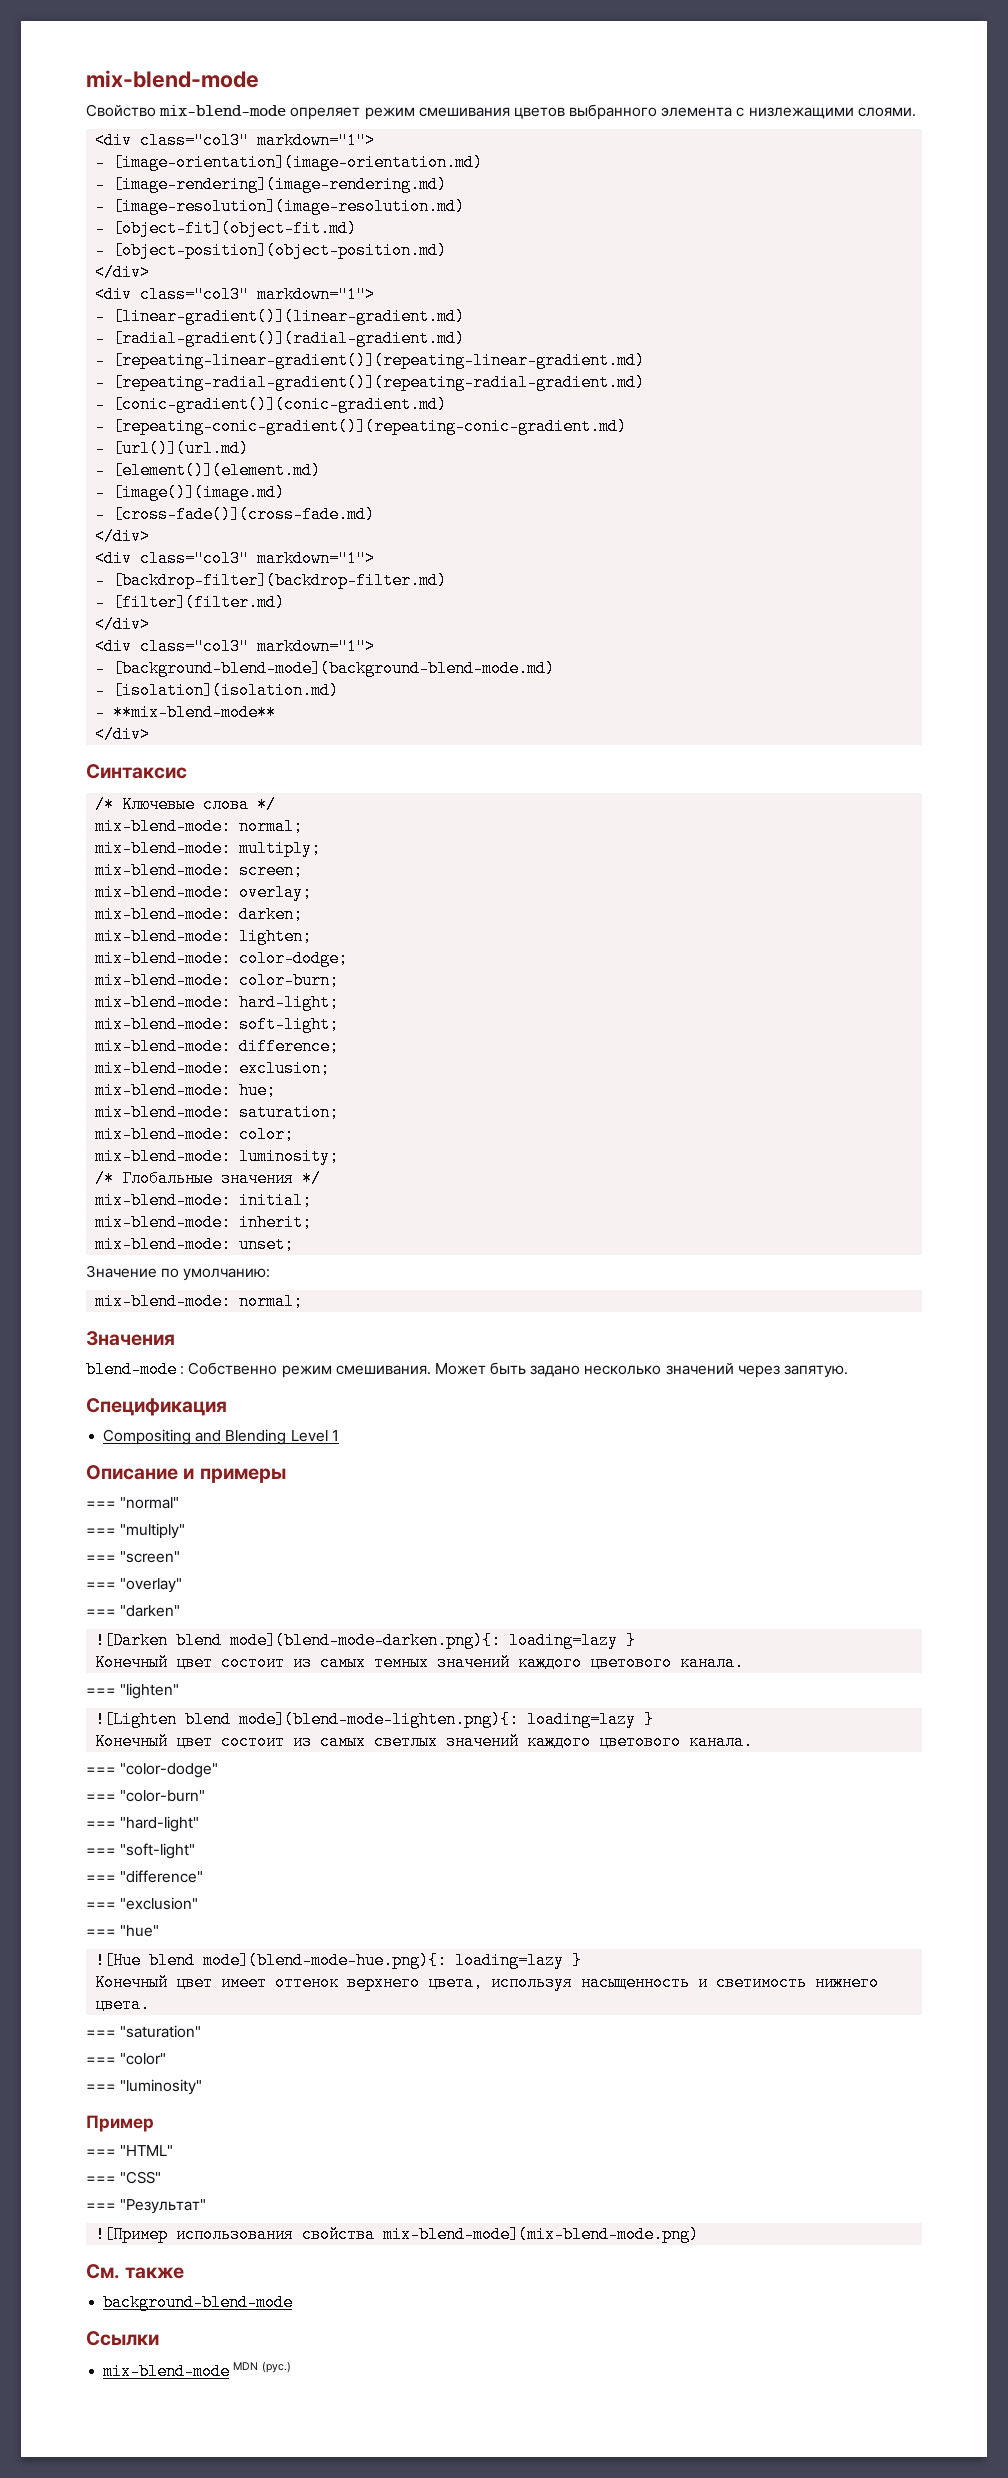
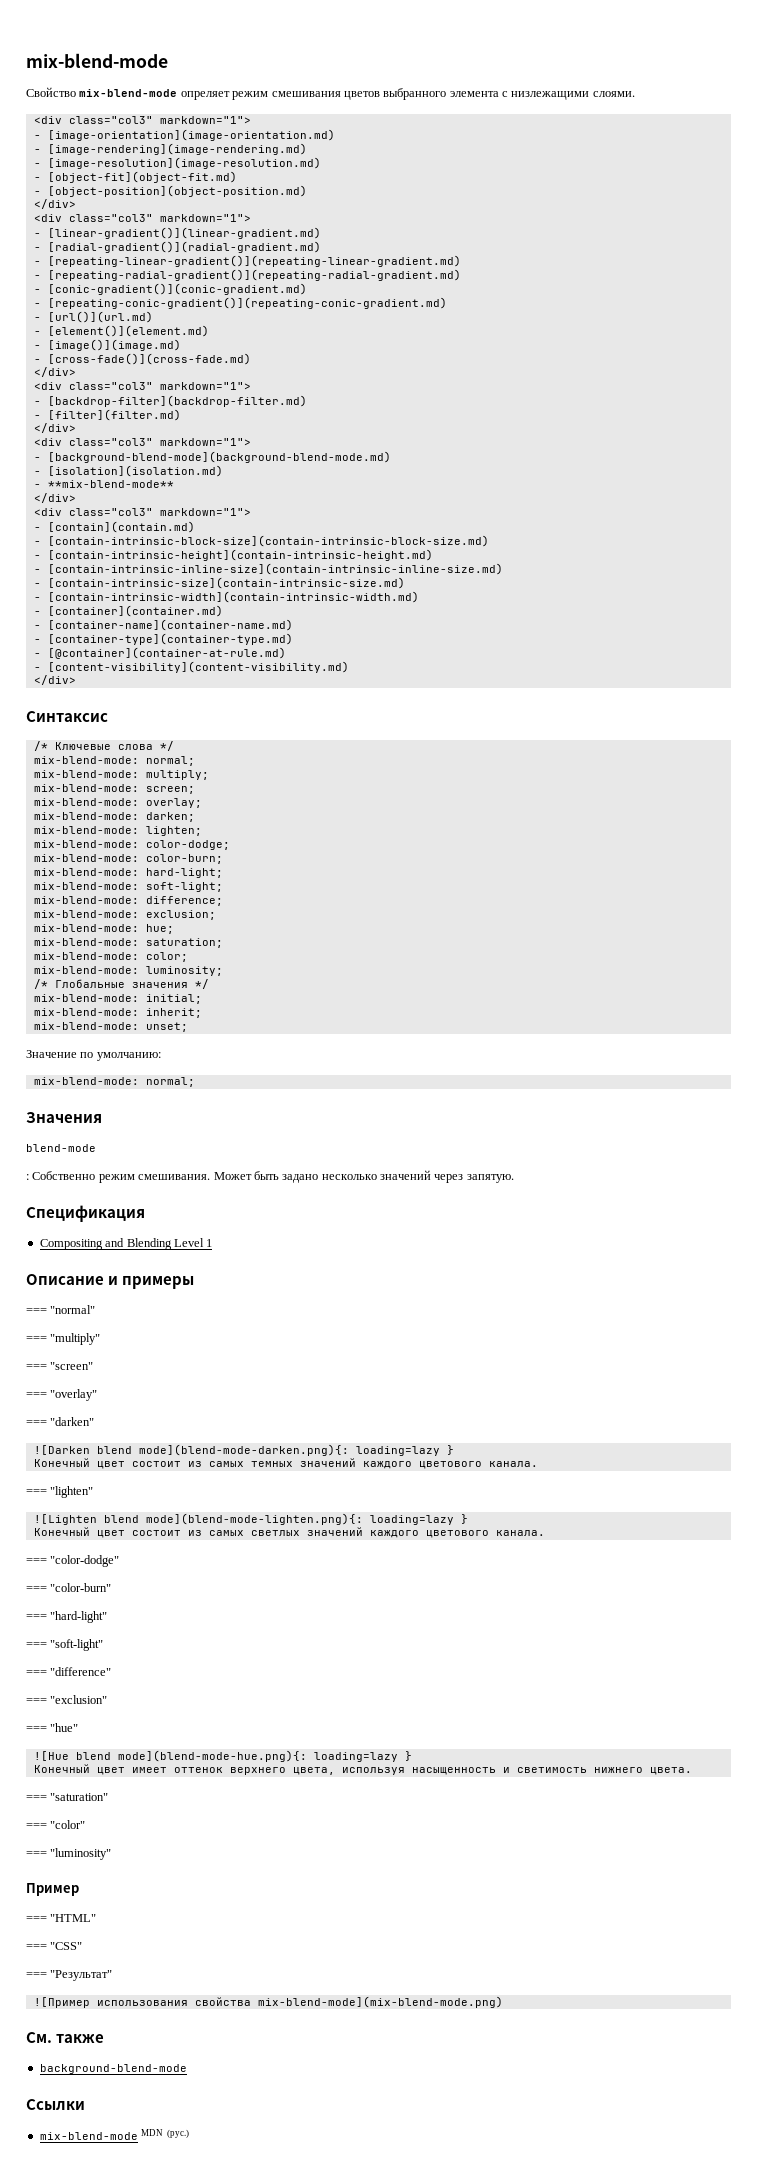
  - **mix-blend-mode**
+ </div>
+ <div class="col3" markdown="1">
+ - [contain](contain.md)
+ - [contain-intrinsic-block-size](contain-intrinsic-block-size.md)
+ - [contain-intrinsic-height](contain-intrinsic-height.md)
+ - [contain-intrinsic-inline-size](contain-intrinsic-inline-size.md)
+ - [contain-intrinsic-size](contain-intrinsic-size.md)
+ - [contain-intrinsic-width](contain-intrinsic-width.md)
+ - [container](container.md)
+ - [container-name](container-name.md)
+ - [container-type](container-type.md)
+ - [@container](container-at-rule.md)
+ - [content-visibility](content-visibility.md)
- blend-mode : Собственно режим смешивания.
+ blend-mode
+ : Собственно режим смешивания.

